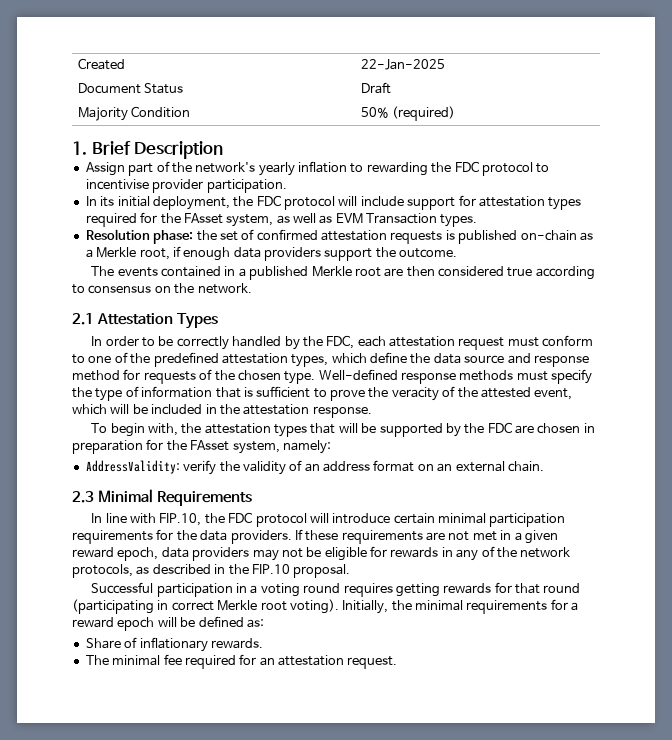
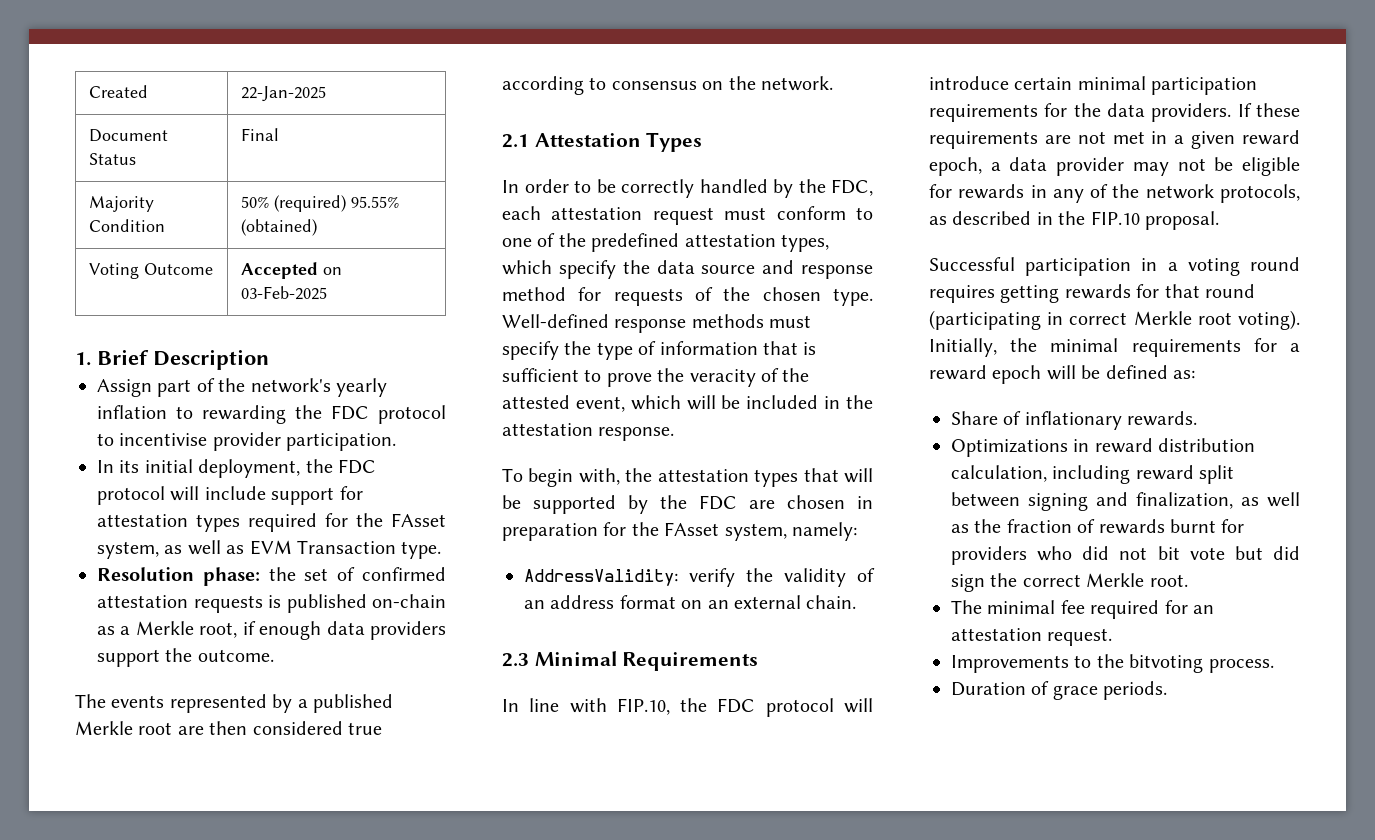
- Document Status | Draft
+ Document Status | Final
- Majority Condition | 50% (required)
+ Majority Condition | 50% (required) 95.55% (obtained)
+ Voting Outcome | Accepted on 03-Feb-2025
- In its initial deployment, the FDC protocol will include support for attestation types required for the FAsset system, as well as EVM Transaction types.
+ In its initial deployment, the FDC protocol will include support for attestation types required for the FAsset system, as well as EVM Transaction type.
- The events contained in a published Merkle root are then considered true according to consensus on the network.
+ The events represented by a published Merkle root are then considered true according to consensus on the network.
- In order to be correctly handled by the FDC, each attestation request must conform to one of the predefined attestation types, which define the data source and response method for requests of the chosen type.
+ In order to be correctly handled by the FDC, each attestation request must conform to one of the predefined attestation types, which specify the data source and response method for requests of the chosen type.
- If these requirements are not met in a given reward epoch, data providers may not be eligible for rewards in any of the network protocols, as described in the FIP.10 proposal.
+ If these requirements are not met in a given reward epoch, a data provider may not be eligible for rewards in any of the network protocols, as described in the FIP.10 proposal.
+ Optimizations in reward distribution calculation, including reward split between signing and finalization, as well as the fraction of rewards burnt for providers who did not bit vote but did sign the correct Merkle root.
+ Improvements to the bitvoting process.
+ Duration of grace periods.

